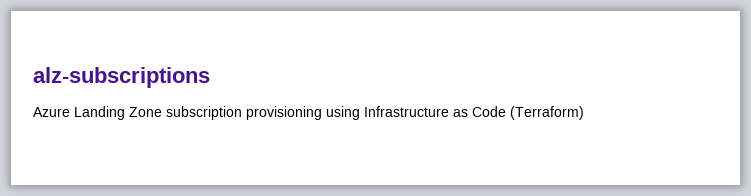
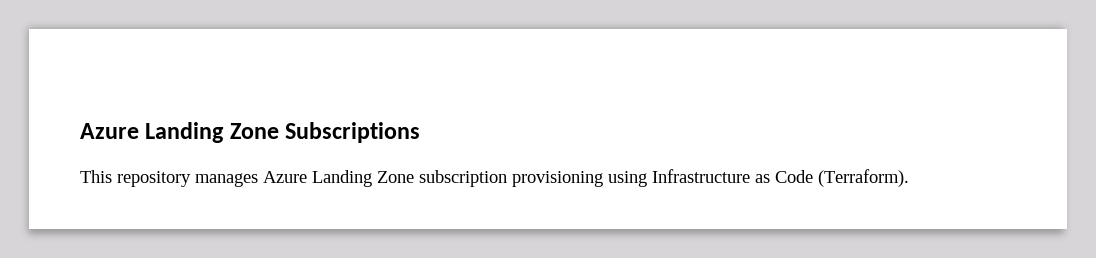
- alz-subscriptions
- Azure Landing Zone subscription provisioning using Infrastructure as Code (Terraform)
+ Azure Landing Zone Subscriptions
+ This repository manages Azure Landing Zone subscription provisioning using Infrastructure as Code (Terraform).

